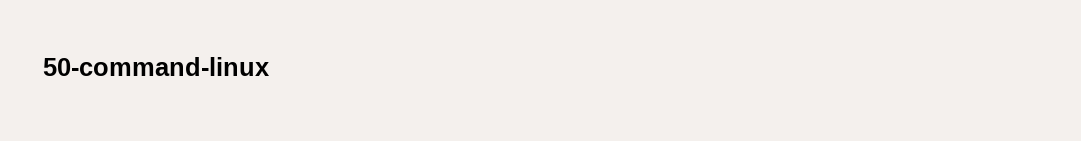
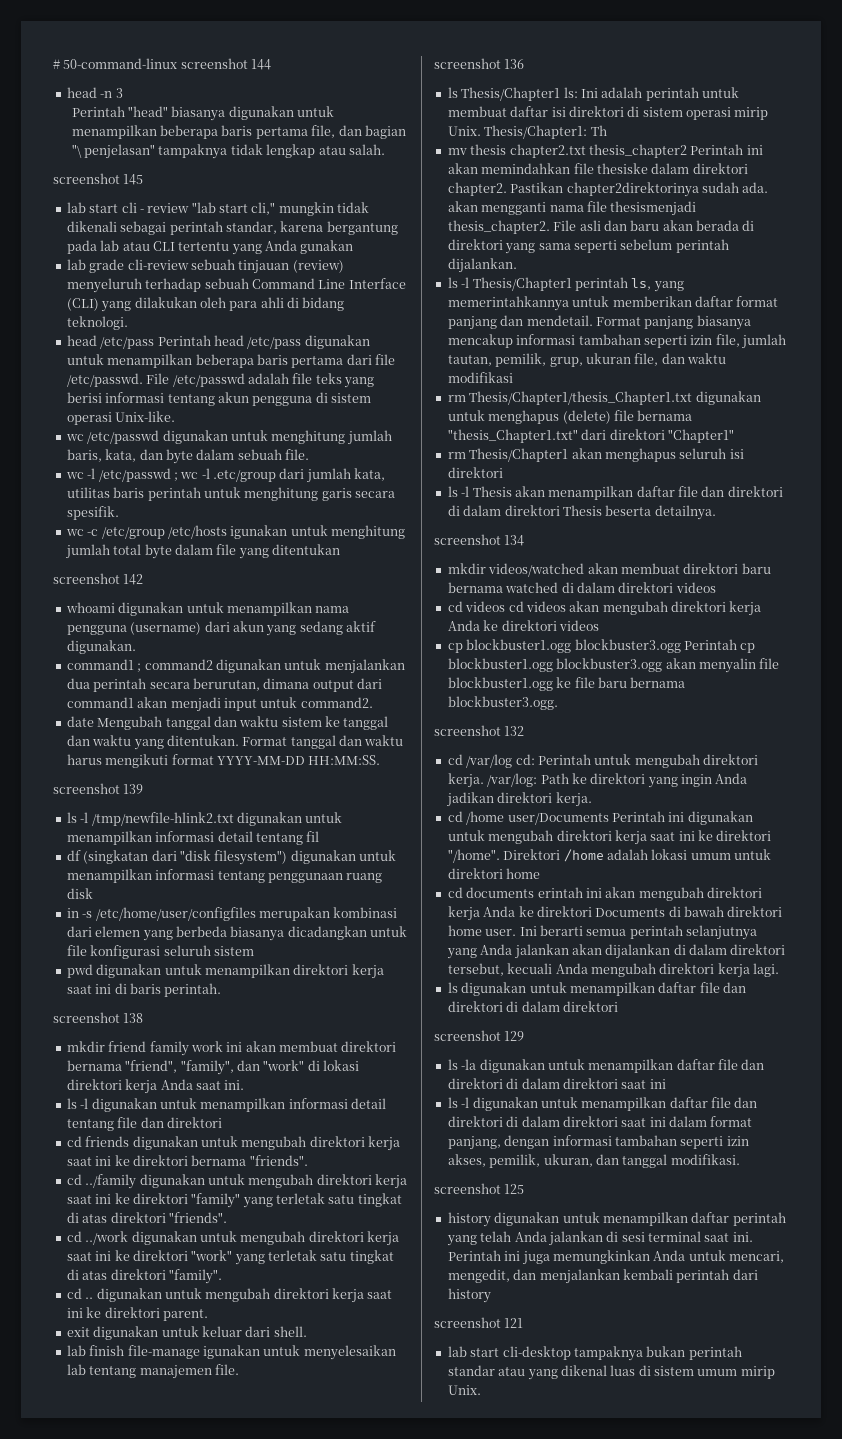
- 50-command-linux
+ # 50-command-linux screenshot 144
+ head -n 3
+ Perintah "head" biasanya digunakan untuk menampilkan beberapa baris pertama file, dan bagian "\ penjelasan" tampaknya tidak lengkap atau salah.
+ screenshot 145
+ lab start cli - review "lab start cli," mungkin tidak dikenali sebagai perintah standar, karena bergantung pada lab atau CLI tertentu yang Anda gunakan
+ lab grade cli-review sebuah tinjauan (review) menyeluruh terhadap sebuah Command Line Interface (CLI) yang dilakukan oleh para ahli di bidang teknologi.
+ head /etc/pass Perintah head /etc/pass digunakan untuk menampilkan beberapa baris pertama dari file /etc/passwd. File /etc/passwd adalah file teks yang berisi informasi tentang akun pengguna di sistem operasi Unix-like.
+ wc /etc/passwd digunakan untuk menghitung jumlah baris, kata, dan byte dalam sebuah file.
+ wc -l /etc/passwd ; wc -l .etc/group dari jumlah kata, utilitas baris perintah untuk menghitung garis secara spesifik.
+ wc -c /etc/group /etc/hosts igunakan untuk menghitung jumlah total byte dalam file yang ditentukan
+ screenshot 142
+ whoami digunakan untuk menampilkan nama pengguna (username) dari akun yang sedang aktif digunakan.
+ command1 ; command2 digunakan untuk menjalankan dua perintah secara berurutan, dimana output dari command1 akan menjadi input untuk command2.
+ date Mengubah tanggal dan waktu sistem ke tanggal dan waktu yang ditentukan. Format tanggal dan waktu harus mengikuti format YYYY-MM-DD HH:MM:SS.
+ screenshot 139
+ ls -l /tmp/newfile-hlink2.txt digunakan untuk menampilkan informasi detail tentang fil
+ df (singkatan dari "disk filesystem") digunakan untuk menampilkan informasi tentang penggunaan ruang disk
+ in -s /etc/home/user/configfiles merupakan kombinasi dari elemen yang berbeda biasanya dicadangkan untuk file konfigurasi seluruh sistem
+ pwd digunakan untuk menampilkan direktori kerja saat ini di baris perintah.
+ screenshot 138
+ mkdir friend family work ini akan membuat direktori bernama "friend", "family", dan "work" di lokasi direktori kerja Anda saat ini.
+ ls -l digunakan untuk menampilkan informasi detail tentang file dan direktori
+ cd friends digunakan untuk mengubah direktori kerja saat ini ke direktori bernama "friends".
+ cd ../family digunakan untuk mengubah direktori kerja saat ini ke direktori "family" yang terletak satu tingkat di atas direktori "friends".
+ cd ../work digunakan untuk mengubah direktori kerja saat ini ke direktori "work" yang terletak satu tingkat di atas direktori "family".
+ cd .. digunakan untuk mengubah direktori kerja saat ini ke direktori parent.
+ exit digunakan untuk keluar dari shell.
+ lab finish file-manage igunakan untuk menyelesaikan lab tentang manajemen file.
+ screenshot 136
+ ls Thesis/Chapter1 ls: Ini adalah perintah untuk membuat daftar isi direktori di sistem operasi mirip Unix. Thesis/Chapter1: Th
+ mv thesis chapter2.txt thesis_chapter2 Perintah ini akan memindahkan file thesiske dalam direktori chapter2. Pastikan chapter2direktorinya sudah ada. akan mengganti nama file thesismenjadi thesis_chapter2. File asli dan baru akan berada di direktori yang sama seperti sebelum perintah dijalankan.
+ ls -l Thesis/Chapter1 perintah ls, yang memerintahkannya untuk memberikan daftar format panjang dan mendetail. Format panjang biasanya mencakup informasi tambahan seperti izin file, jumlah tautan, pemilik, grup, ukuran file, dan waktu modifikasi
+ rm Thesis/Chapter1/thesis_Chapter1.txt digunakan untuk menghapus (delete) file bernama "thesis_Chapter1.txt" dari direktori "Chapter1"
+ rm Thesis/Chapter1 akan menghapus seluruh isi direktori
+ ls -l Thesis akan menampilkan daftar file dan direktori di dalam direktori Thesis beserta detailnya.
+ screenshot 134
+ mkdir videos/watched akan membuat direktori baru bernama watched di dalam direktori videos
+ cd videos cd videos akan mengubah direktori kerja Anda ke direktori videos
+ cp blockbuster1.ogg blockbuster3.ogg Perintah cp blockbuster1.ogg blockbuster3.ogg akan menyalin file blockbuster1.ogg ke file baru bernama blockbuster3.ogg.
+ screenshot 132
+ cd /var/log cd: Perintah untuk mengubah direktori kerja. /var/log: Path ke direktori yang ingin Anda jadikan direktori kerja.
+ cd /home user/Documents Perintah ini digunakan untuk mengubah direktori kerja saat ini ke direktori "/home". Direktori /home adalah lokasi umum untuk direktori home
+ cd documents erintah ini akan mengubah direktori kerja Anda ke direktori Documents di bawah direktori home user. Ini berarti semua perintah selanjutnya yang Anda jalankan akan dijalankan di dalam direktori tersebut, kecuali Anda mengubah direktori kerja lagi.
+ ls digunakan untuk menampilkan daftar file dan direktori di dalam direktori
+ screenshot 129
+ ls -la digunakan untuk menampilkan daftar file dan direktori di dalam direktori saat ini
+ ls -l digunakan untuk menampilkan daftar file dan direktori di dalam direktori saat ini dalam format panjang, dengan informasi tambahan seperti izin akses, pemilik, ukuran, dan tanggal modifikasi.
+ screenshot 125
+ history digunakan untuk menampilkan daftar perintah yang telah Anda jalankan di sesi terminal saat ini. Perintah ini juga memungkinkan Anda untuk mencari, mengedit, dan menjalankan kembali perintah dari history
+ screenshot 121
+ lab start cli-desktop tampaknya bukan perintah standar atau yang dikenal luas di sistem umum mirip Unix.

